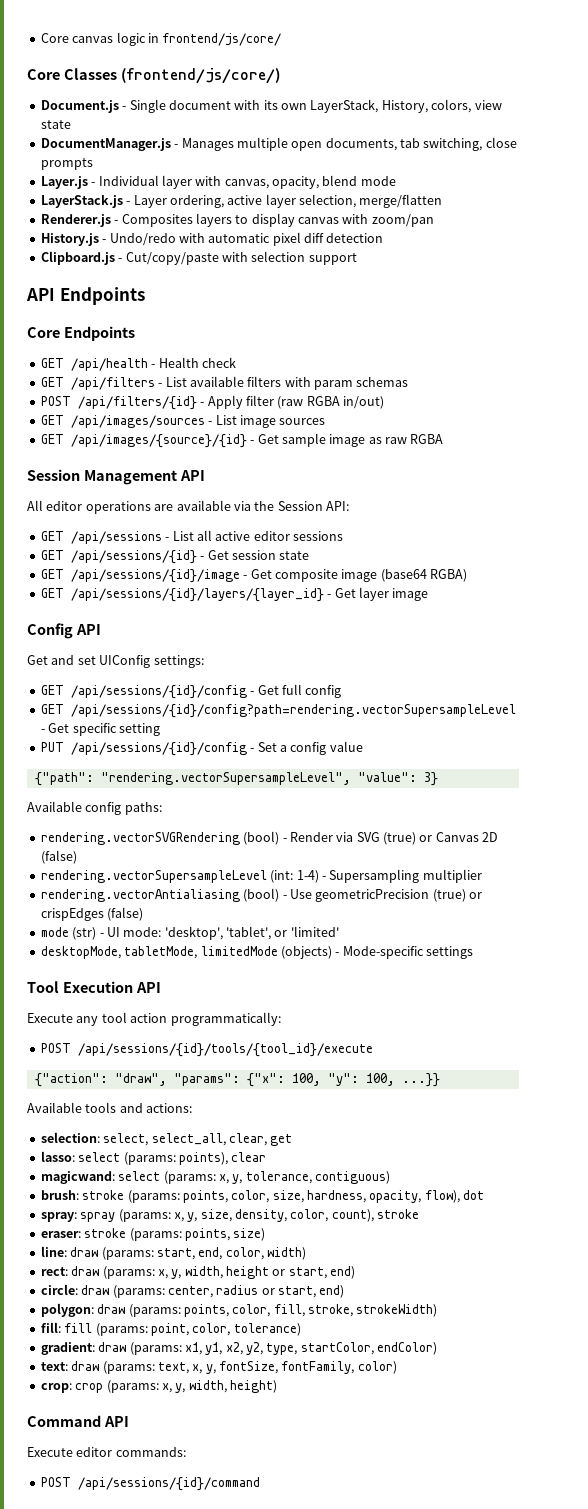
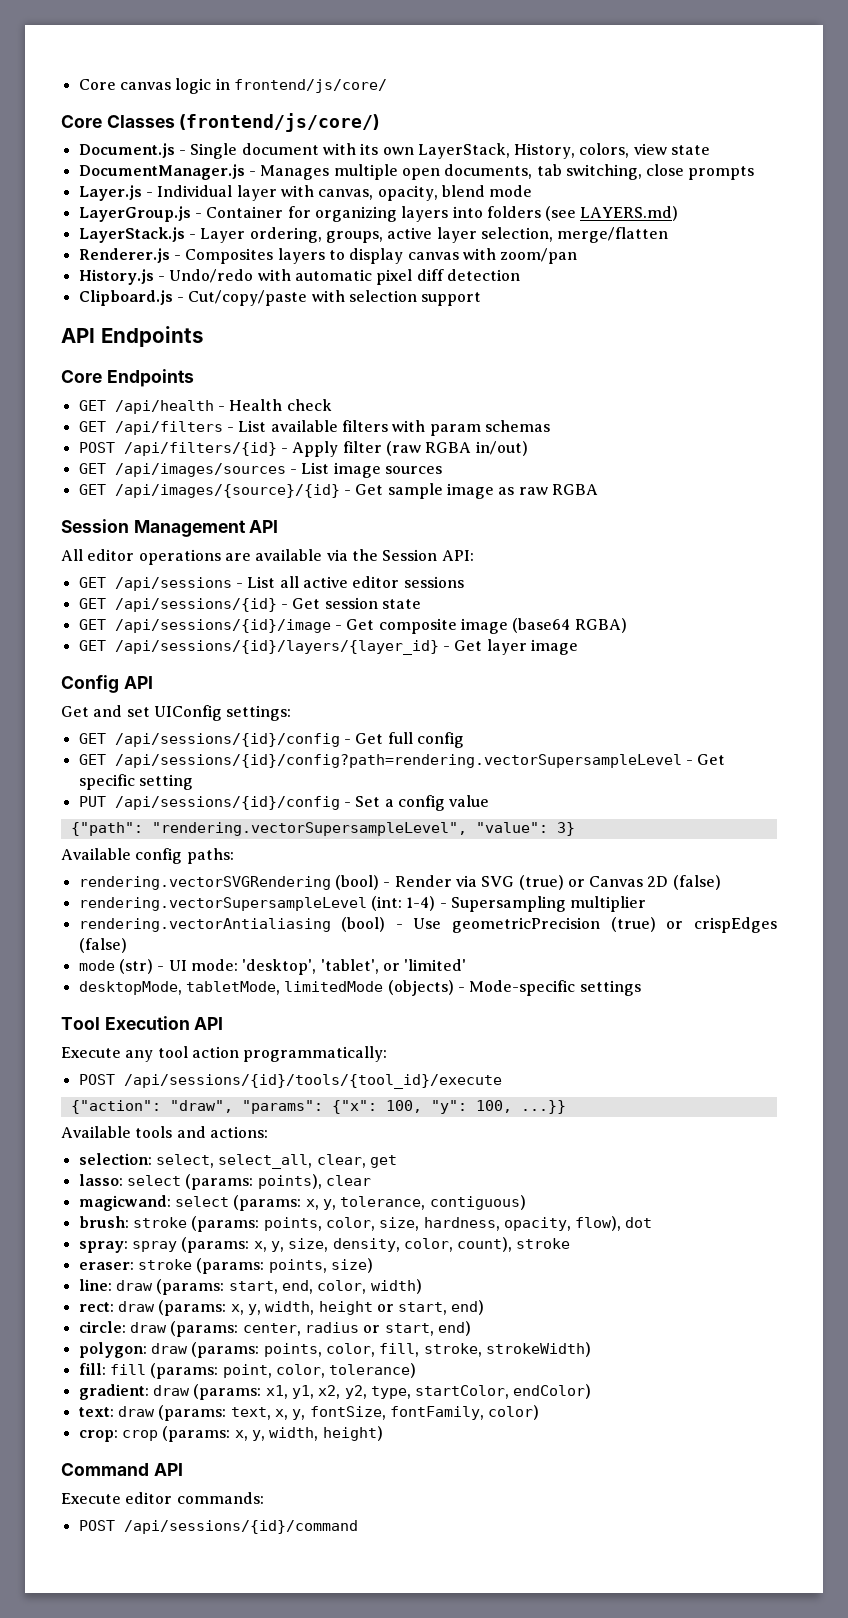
+ LayerGroup.js - Container for organizing layers into folders (see LAYERS.md)
- LayerStack.js - Layer ordering, active layer selection, merge/flatten
+ LayerStack.js - Layer ordering, groups, active layer selection, merge/flatten

